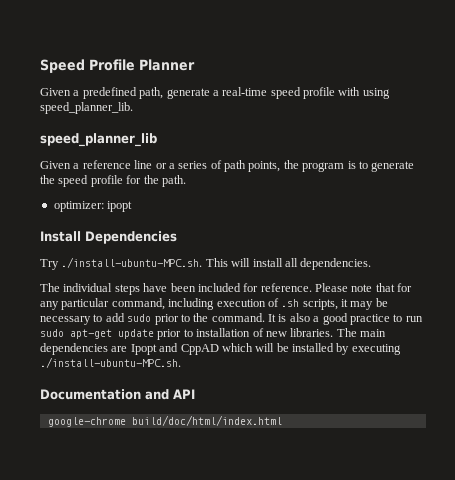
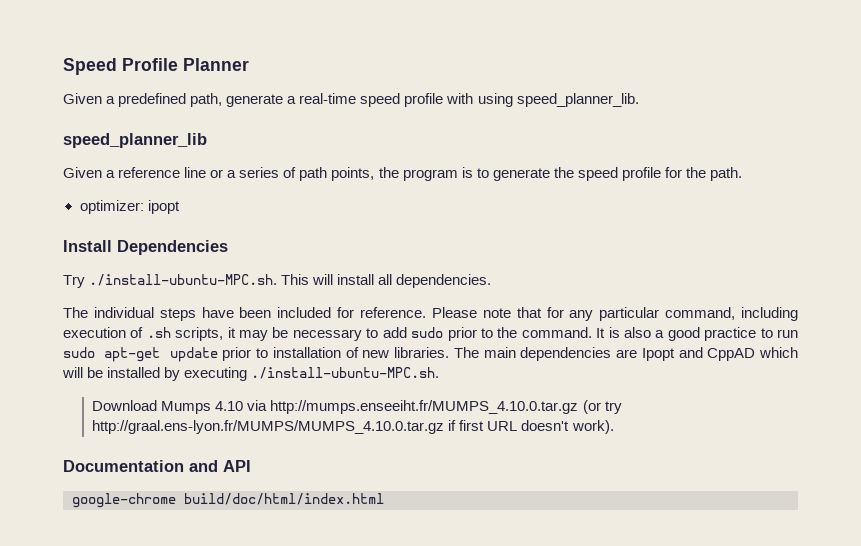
+ Download Mumps 4.10 via http://mumps.enseeiht.fr/MUMPS_4.10.0.tar.gz (or try http://graal.ens-lyon.fr/MUMPS/MUMPS_4.10.0.tar.gz if first URL doesn't work).

